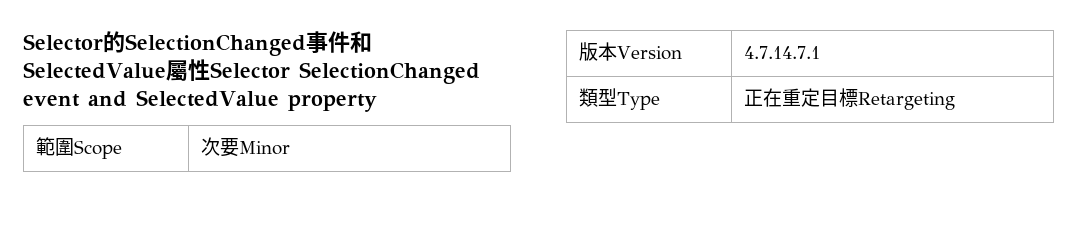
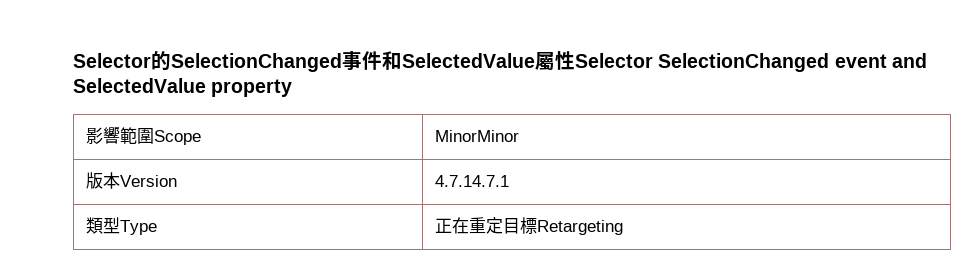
- 範圍Scope | 次要Minor
+ 影響範圍Scope | MinorMinor

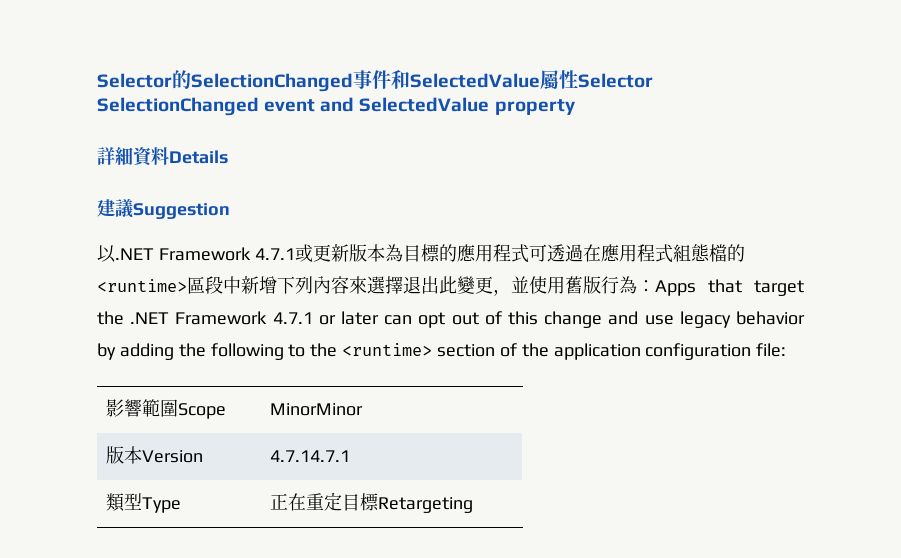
+ 詳細資料Details
+ 建議Suggestion
+ 以.NET Framework 4.7.1或更新版本為目標的應用程式可透過在應用程式組態檔的<runtime>區段中新增下列內容來選擇退出此變更，並使用舊版行為：Apps that target the .NET Framework 4.7.1 or later can opt out of this change and use legacy behavior by adding the following to the <runtime> section of the application configuration file:

